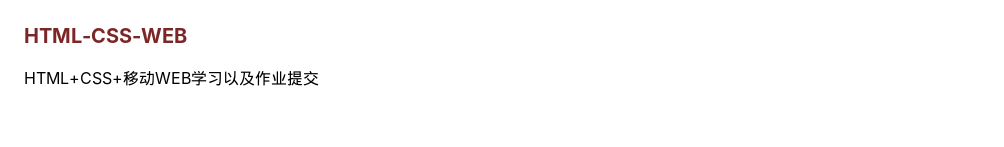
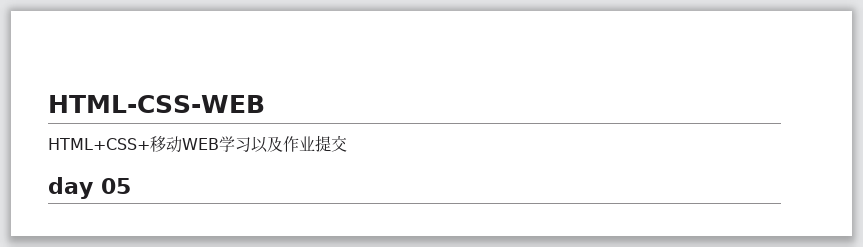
+ day 05

